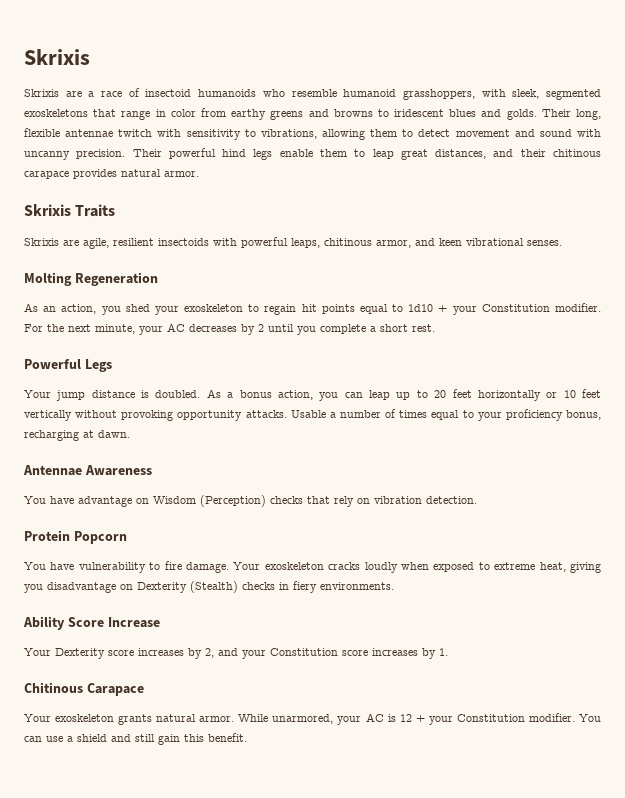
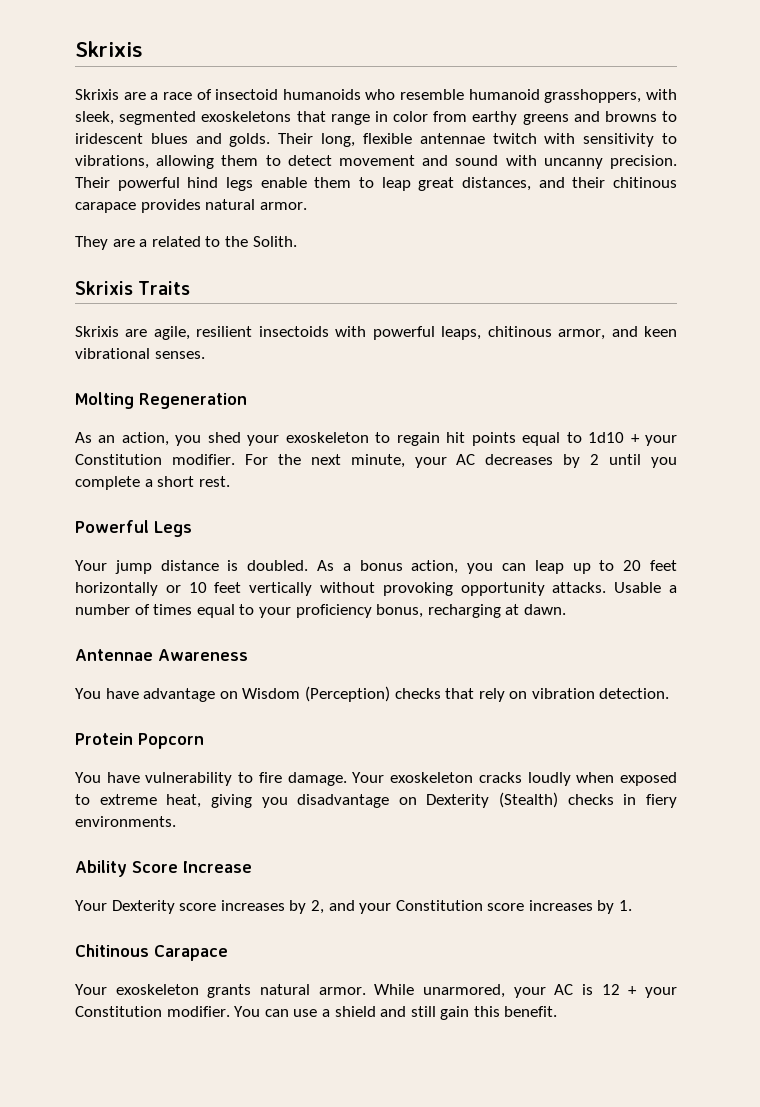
+ They are a related to the Solith.

